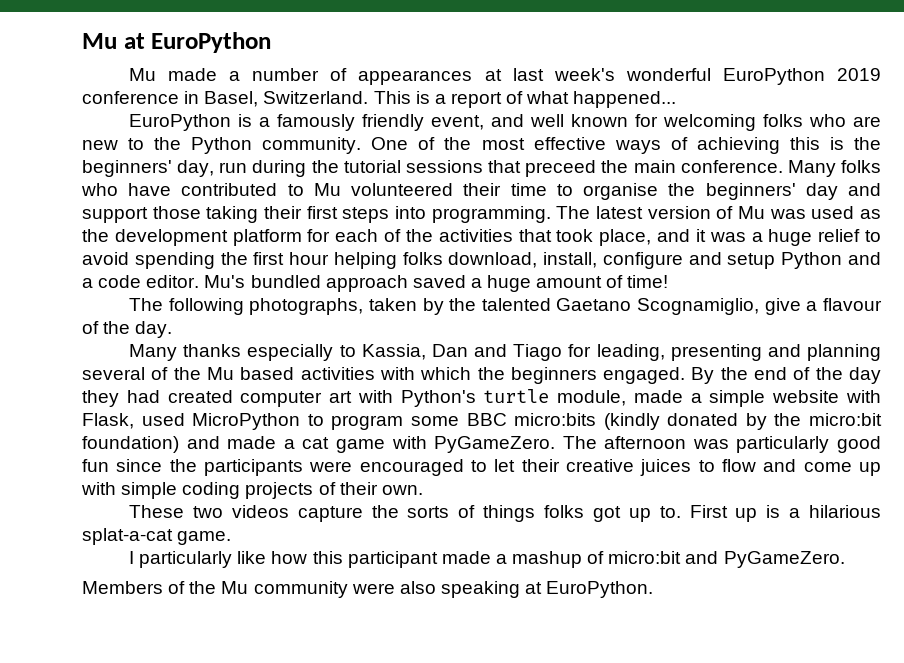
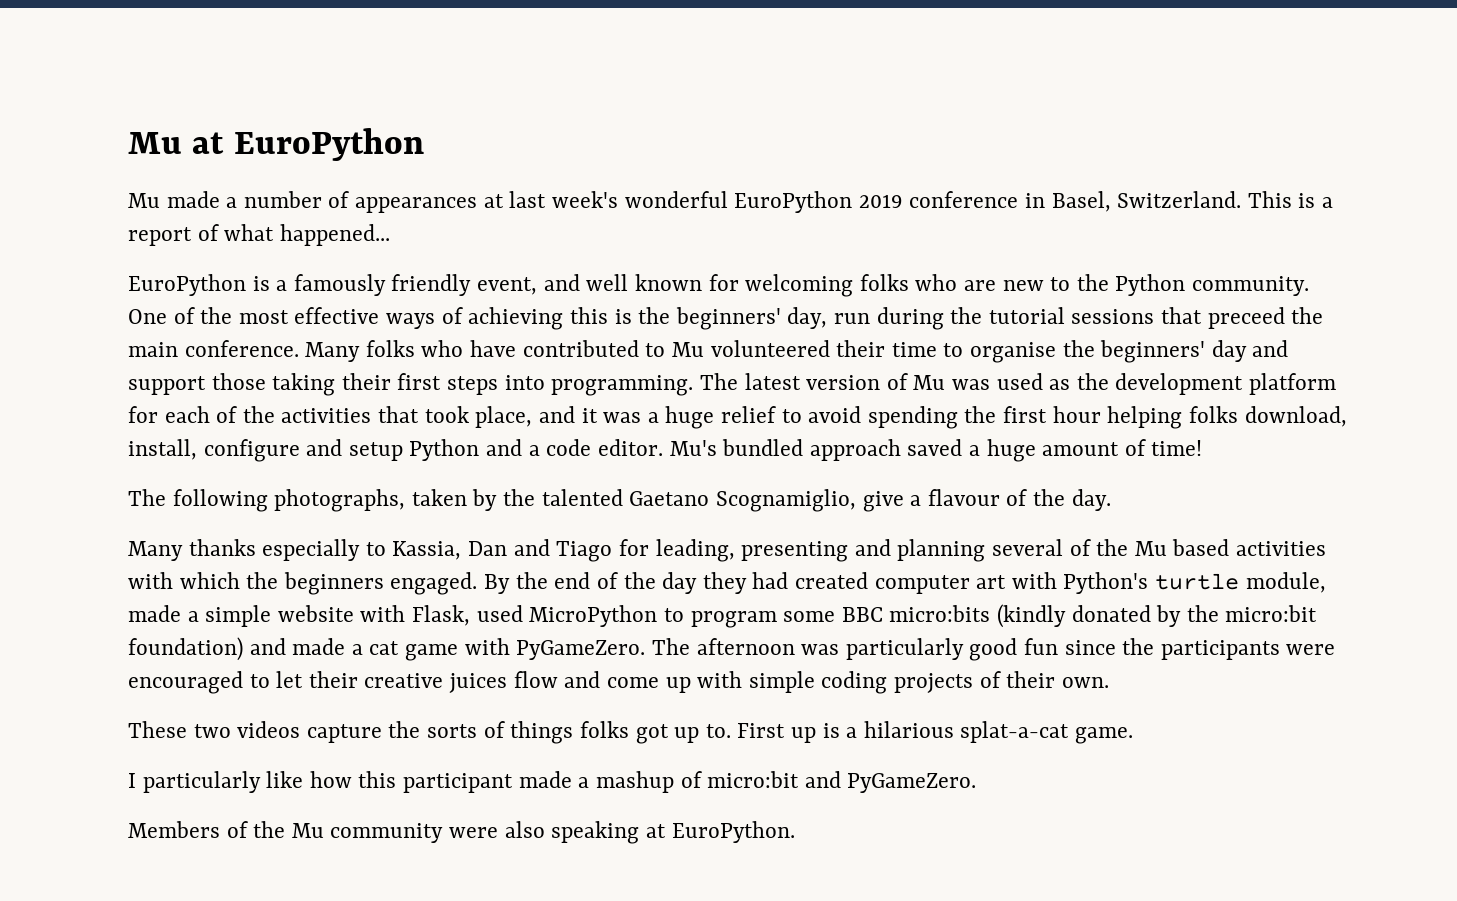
- The afternoon was particularly good fun since the participants were encouraged to let their creative juices to flow and come up with simple coding projects of their own.
+ The afternoon was particularly good fun since the participants were encouraged to let their creative juices flow and come up with simple coding projects of their own.

